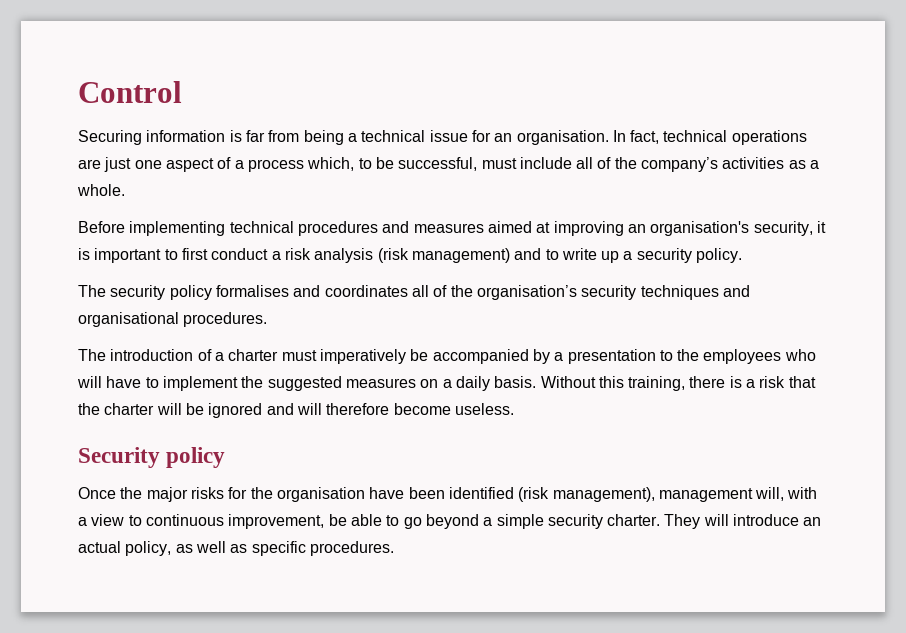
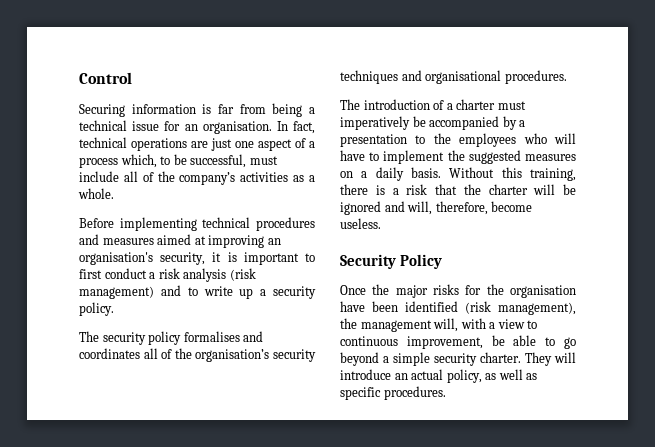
- Without this training, there is a risk that the charter will be ignored and will therefore become useless.
+ Without this training, there is a risk that the charter will be ignored and will, therefore, become useless.
- Security policy
+ Security Policy
- Once the major risks for the organisation have been identified (risk management), management will, with a view to continuous improvement, be able to go beyond a simple security charter.
+ Once the major risks for the organisation have been identified (risk management), the management will, with a view to continuous improvement, be able to go beyond a simple security charter.

